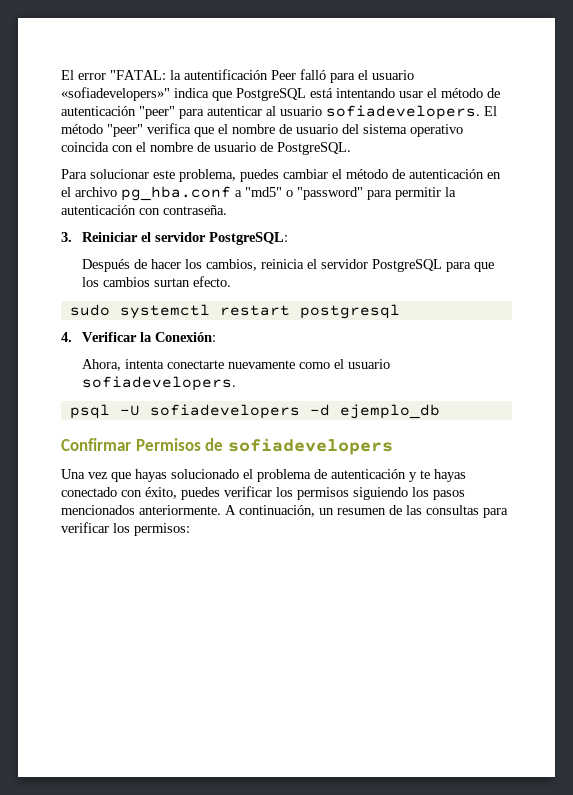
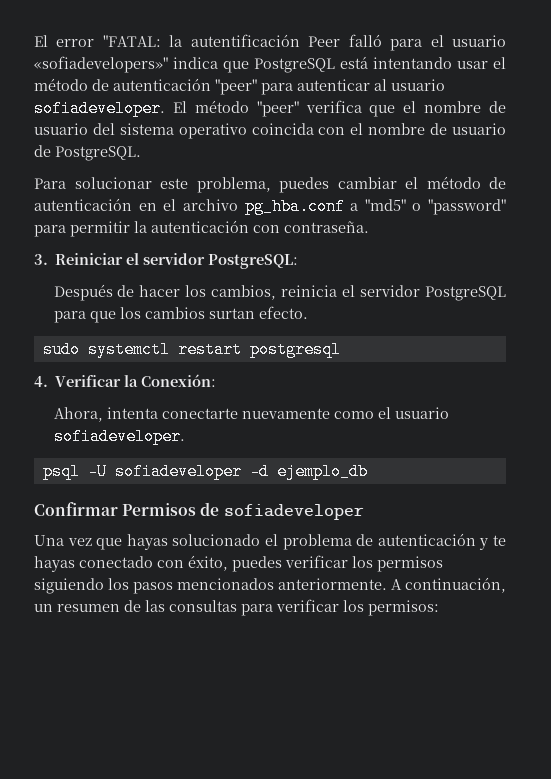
- El error "FATAL: la autentificación Peer falló para el usuario «sofiadevelopers»" indica que PostgreSQL está intentando usar el método de autenticación "peer" para autenticar al usuario sofiadevelopers.
+ El error "FATAL: la autentificación Peer falló para el usuario «sofiadevelopers»" indica que PostgreSQL está intentando usar el método de autenticación "peer" para autenticar al usuario sofiadeveloper.
- Ahora, intenta conectarte nuevamente como el usuario sofiadevelopers.
+ Ahora, intenta conectarte nuevamente como el usuario sofiadeveloper.
- psql -U sofiadevelopers -d ejemplo_db
+ psql -U sofiadeveloper -d ejemplo_db
- Confirmar Permisos de sofiadevelopers
+ Confirmar Permisos de sofiadeveloper

